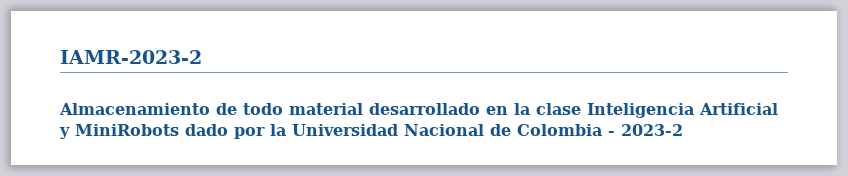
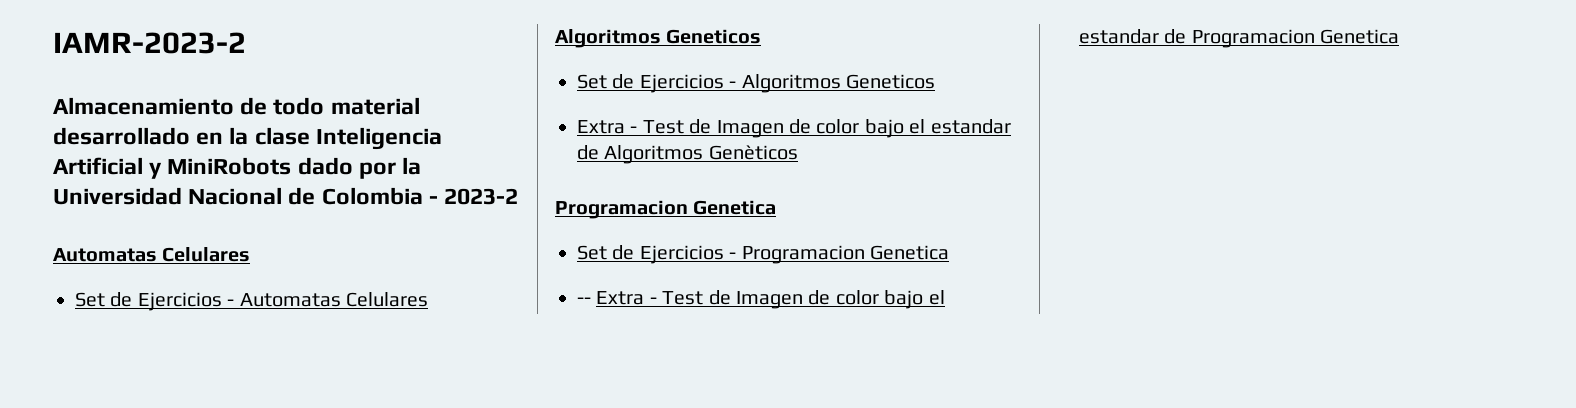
  Almacenamiento de todo material desarrollado en la clase Inteligencia Artificial y MiniRobots dado por la Universidad Nacional de Colombia - 2023-2
+ Automatas Celulares
+ Set de Ejercicios - Automatas Celulares
+ Algoritmos Geneticos
+ Set de Ejercicios - Algoritmos Geneticos
+ Extra - Test de Imagen de color bajo el estandar de Algoritmos Genèticos
+ Programacion Genetica
+ Set de Ejercicios - Programacion Genetica
+ -- Extra - Test de Imagen de color bajo el estandar de Programacion Genetica

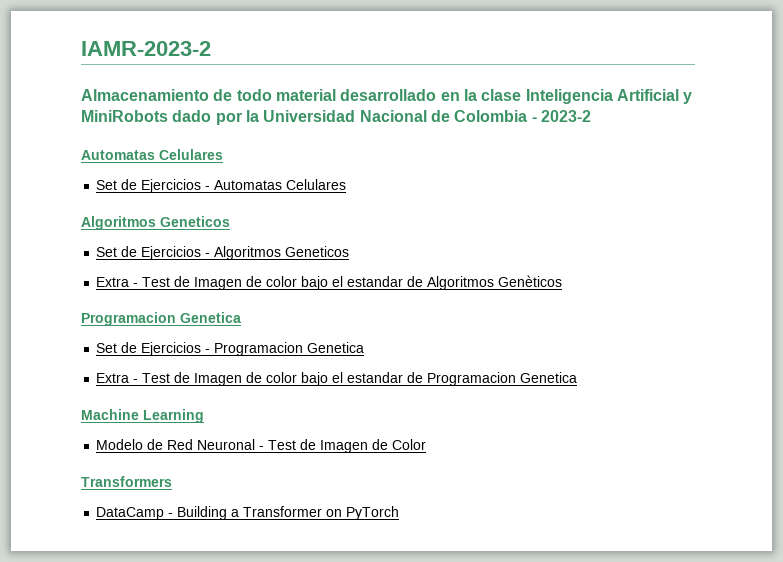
- -- Extra - Test de Imagen de color bajo el estandar de Programacion Genetica
+ Extra - Test de Imagen de color bajo el estandar de Programacion Genetica
+ Machine Learning
+ Modelo de Red Neuronal - Test de Imagen de Color
+ Transformers
+ DataCamp - Building a Transformer on PyTorch

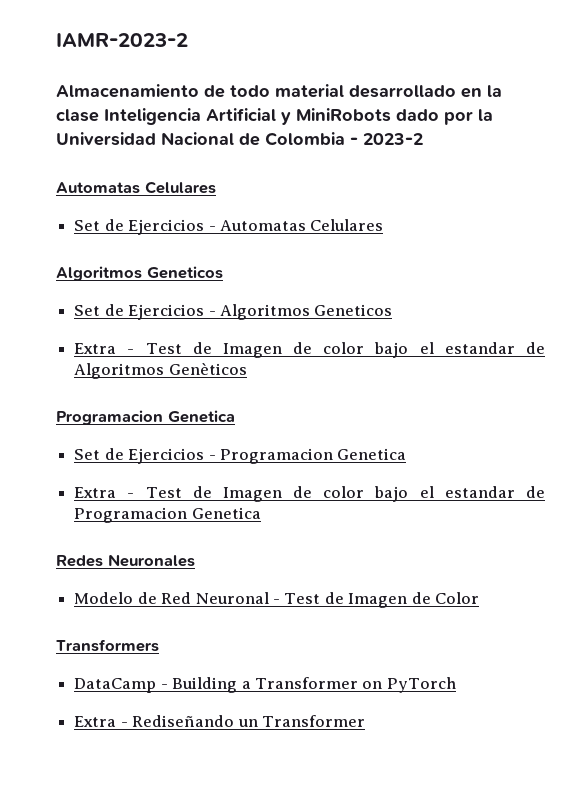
- Machine Learning
+ Redes Neuronales
+ Extra - Rediseñando un Transformer

